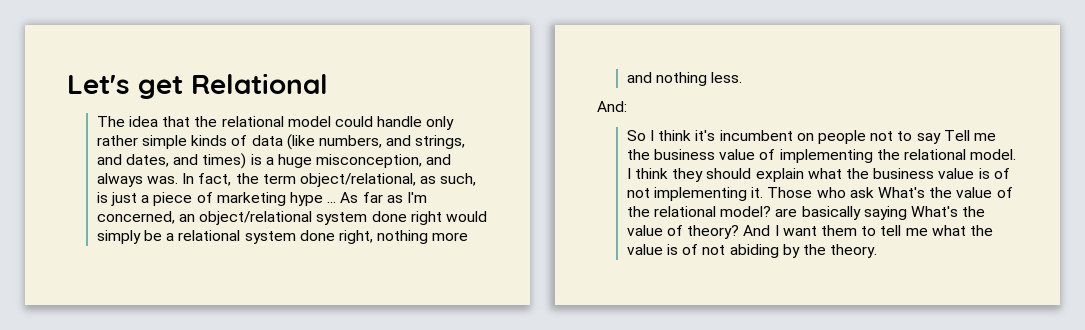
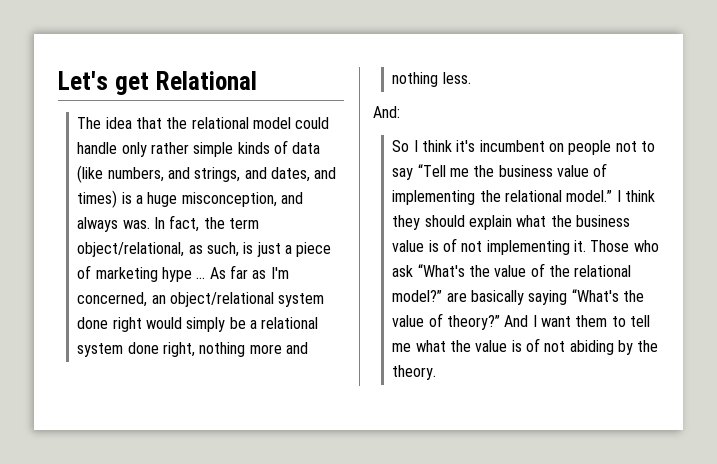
- So I think it's incumbent on people not to say Tell me the business value of implementing the relational model.
+ So I think it's incumbent on people not to say “Tell me the business value of implementing the relational model.”
- Those who ask What's the value of the relational model? are basically saying What's the value of theory?
+ Those who ask “What's the value of the relational model?” are basically saying “What's the value of theory?”

